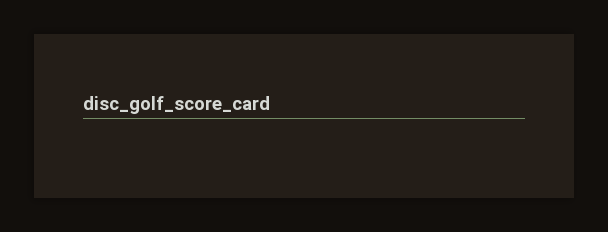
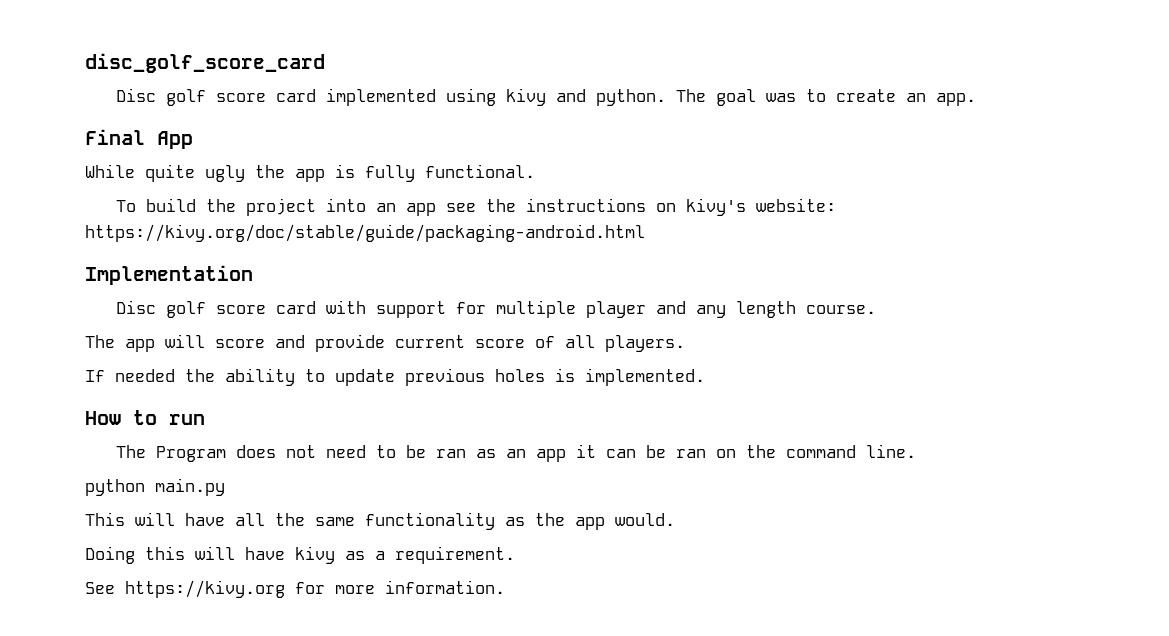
+ Disc golf score card implemented using kivy and python. The goal was to create an app.
+ Final App
+ While quite ugly the app is fully functional.
+ To build the project into an app see the instructions on kivy's website: https://kivy.org/doc/stable/guide/packaging-android.html
+ Implementation
+ Disc golf score card with support for multiple player and any length course.
+ The app will score and provide current score of all players.
+ If needed the ability to update previous holes is implemented.
+ How to run
+ The Program does not need to be ran as an app it can be ran on the command line.
+ python main.py
+ This will have all the same functionality as the app would.
+ Doing this will have kivy as a requirement.
+ See https://kivy.org for more information.

